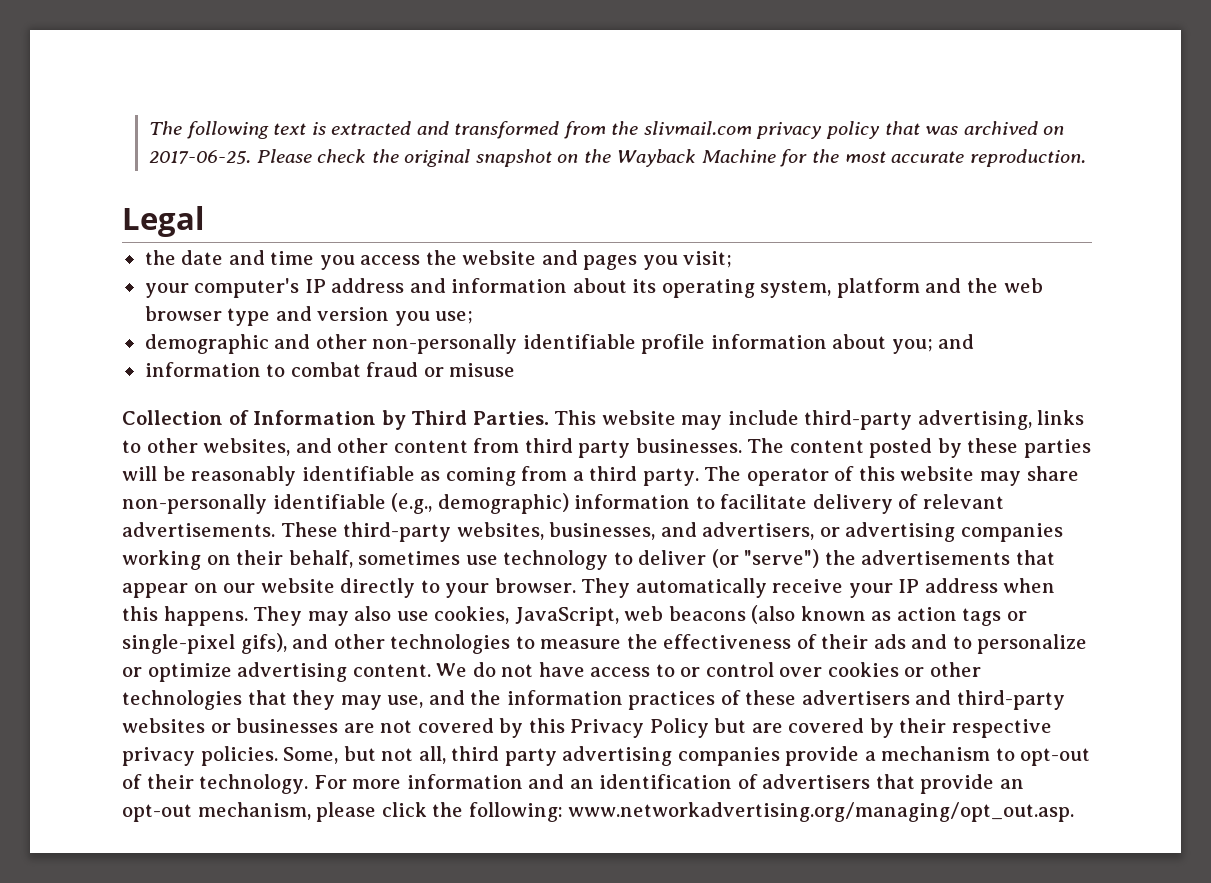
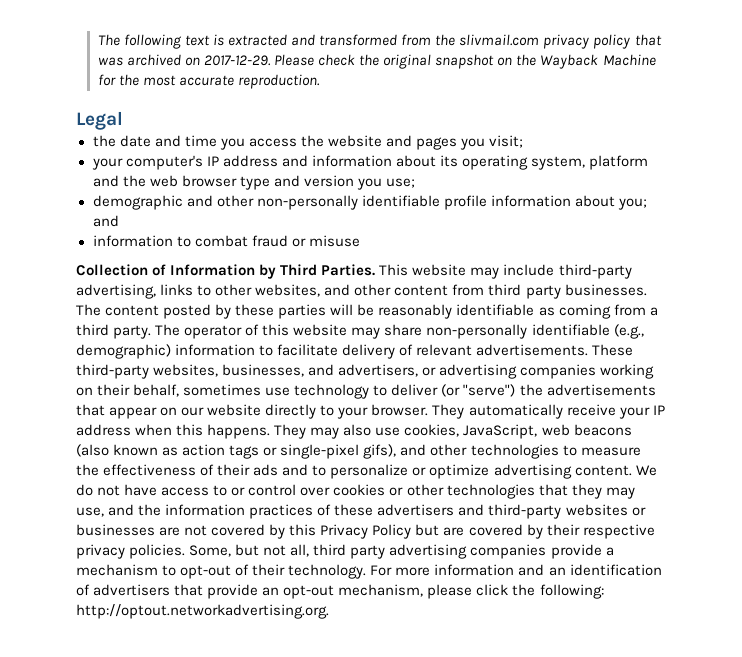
- The following text is extracted and transformed from the slivmail.com privacy policy that was archived on 2017-06-25.
+ The following text is extracted and transformed from the slivmail.com privacy policy that was archived on 2017-12-29.
- For more information and an identification of advertisers that provide an opt-out mechanism, please click the following: www.networkadvertising.org/managing/opt_out.asp.
+ For more information and an identification of advertisers that provide an opt-out mechanism, please click the following: http://optout.networkadvertising.org.

